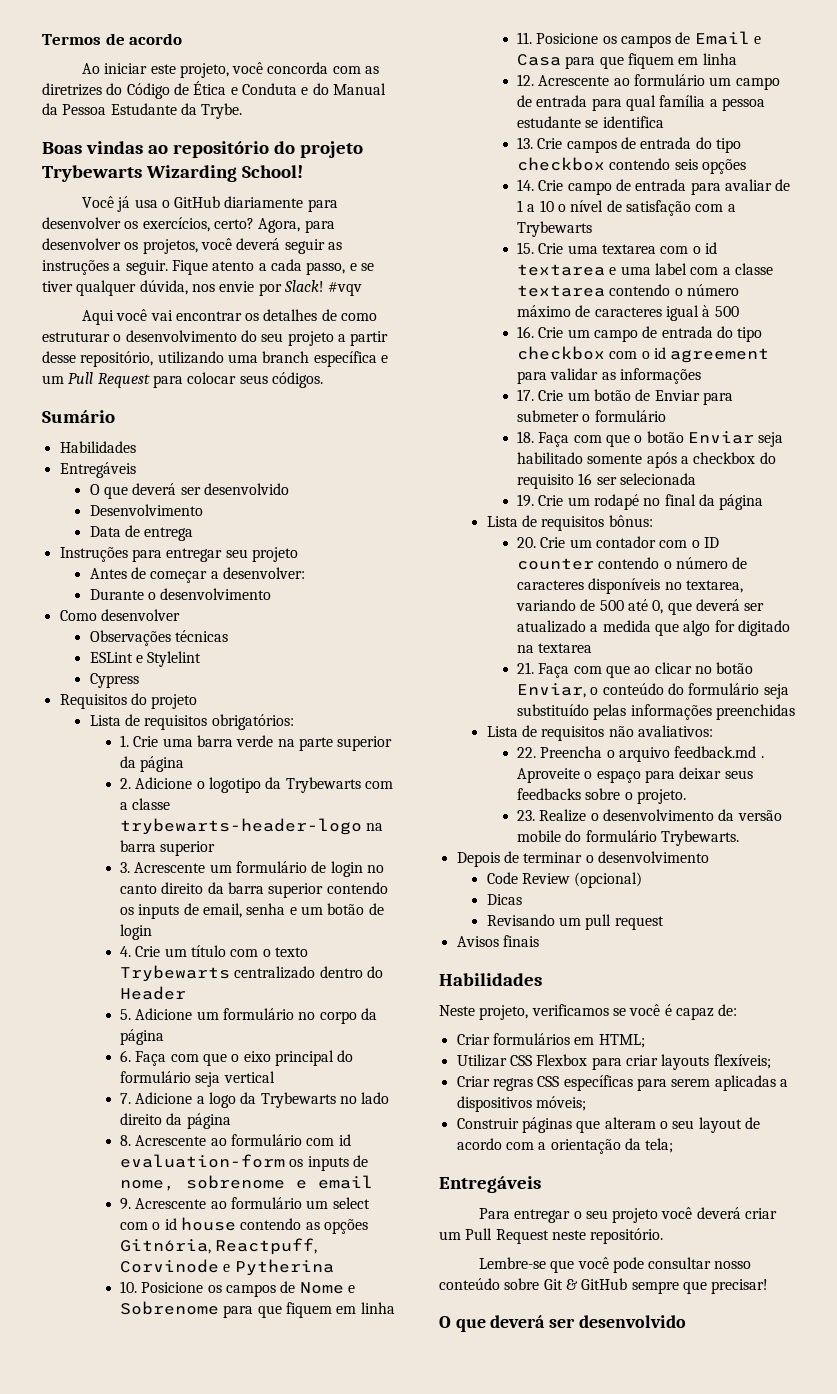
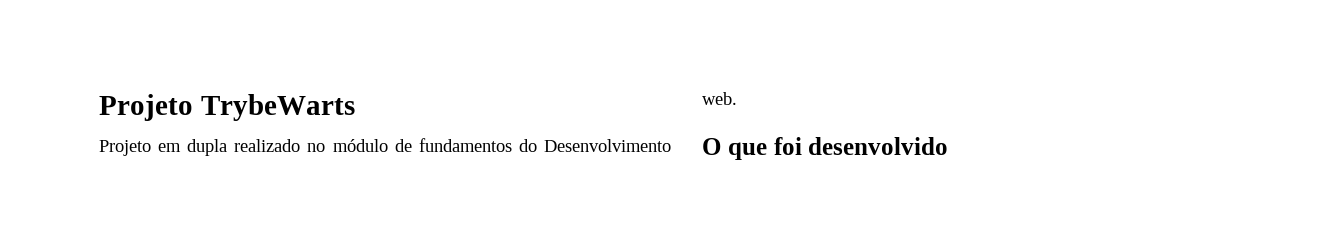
- Termos de acordo
- Ao iniciar este projeto, você concorda com as diretrizes do Código de Ética e Conduta e do Manual da Pessoa Estudante da Trybe.
- Boas vindas ao repositório do projeto Trybewarts Wizarding School!
- Você já usa o GitHub diariamente para desenvolver os exercícios, certo? Agora, para desenvolver os projetos, você deverá seguir as instruções a seguir. Fique atento a cada passo, e se tiver qualquer dúvida, nos envie por Slack! #vqv
- Aqui você vai encontrar os detalhes de como estruturar o desenvolvimento do seu projeto a partir desse repositório, utilizando uma branch específica e um Pull Request para colocar seus códigos.
- Sumário
- Habilidades
- Entregáveis
- O que deverá ser desenvolvido
- Desenvolvimento
- Data de entrega
- Instruções para entregar seu projeto
- Antes de começar a desenvolver:
- Durante o desenvolvimento
- Como desenvolver
- Observações técnicas
- ESLint e Stylelint
- Cypress
- Requisitos do projeto
- Lista de requisitos obrigatórios:
- 1. Crie uma barra verde na parte superior da página
- 2. Adicione o logotipo da Trybewarts com a classe trybewarts-header-logo na barra superior
- 3. Acrescente um formulário de login no canto direito da barra superior contendo os inputs de email, senha e um botão de login
- 4. Crie um título com o texto Trybewarts centralizado dentro do Header
- 5. Adicione um formulário no corpo da página
- 6. Faça com que o eixo principal do formulário seja vertical
- 7. Adicione a logo da Trybewarts no lado direito da página
- 8. Acrescente ao formulário com id evaluation-form os inputs de nome, sobrenome e email
- 9. Acrescente ao formulário um select com o id house contendo as opções Gitnória, Reactpuff, Corvinode e Pytherina
- 10. Posicione os campos de Nome e Sobrenome para que fiquem em linha
- 11. Posicione os campos de Email e Casa para que fiquem em linha
- 12. Acrescente ao formulário um campo de entrada para qual família a pessoa estudante se identifica
- 13. Crie campos de entrada do tipo checkbox contendo seis opções
- 14. Crie campo de entrada para avaliar de 1 a 10 o nível de satisfação com a Trybewarts
- 15. Crie uma textarea com o id textarea e uma label com a classe textarea contendo o número máximo de caracteres igual à 500
- 16. Crie um campo de entrada do tipo checkbox com o id agreement para validar as informações
- 17. Crie um botão de Enviar para submeter o formulário
- 18. Faça com que o botão Enviar seja habilitado somente após a checkbox do requisito 16 ser selecionada
- 19. Crie um rodapé no final da página
- Lista de requisitos bônus:
- 20. Crie um contador com o ID counter contendo o número de caracteres disponíveis no textarea, variando de 500 até 0, que deverá ser atualizado a medida que algo for digitado na textarea
- 21. Faça com que ao clicar no botão Enviar, o conteúdo do formulário seja substituído pelas informações preenchidas
- Lista de requisitos não avaliativos:
- 22. Preencha o arquivo feedback.md . Aproveite o espaço para deixar seus feedbacks sobre o projeto.
- 23. Realize o desenvolvimento da versão mobile do formulário Trybewarts.
- Depois de terminar o desenvolvimento
- Code Review (opcional)
- Dicas
- Revisando um pull request
- Avisos finais
- Habilidades
- Neste projeto, verificamos se você é capaz de:
- Criar formulários em HTML;
- Utilizar CSS Flexbox para criar layouts flexíveis;
- Criar regras CSS específicas para serem aplicadas a dispositivos móveis;
- Construir páginas que alteram o seu layout de acordo com a orientação da tela;
- Entregáveis
- Para entregar o seu projeto você deverá criar um Pull Request neste repositório.
- Lembre-se que você pode consultar nosso conteúdo sobre Git & GitHub sempre que precisar!
- O que deverá ser desenvolvido
+ Projeto TrybeWarts
+ Projeto em dupla realizado no módulo de fundamentos do Desenvolvimento web.
+ O que foi desenvolvido

